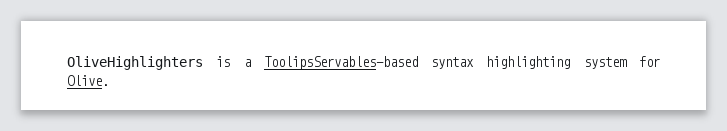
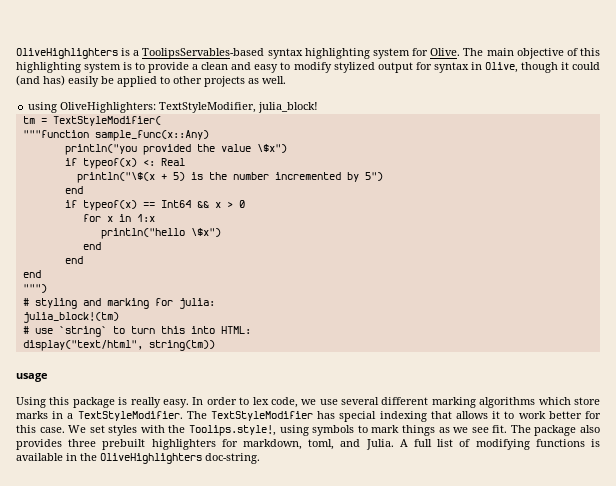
+ The main objective of this highlighting system is to provide a clean and easy to modify stylized output for syntax in Olive, though it could (and has) easily be applied to other projects as well.
+ using OliveHighlighters: TextStyleModifier, julia_block!
+ tm = TextStyleModifier(
+ """function sample_func(x::Any)
+ println("you provided the value \$x")
+ if typeof(x) <: Real
+ println("\$(x + 5) is the number incremented by 5")
+ end
+ if typeof(x) == Int64 && x > 0
+ for x in 1:x
+ println("hello \$x")
+ end
+ end
+ end
+ """)
+ # styling and marking for julia:
+ julia_block!(tm)
+ # use `string` to turn this into HTML:
+ display("text/html", string(tm))
+ usage
+ Using this package is really easy. In order to lex code, we use several different marking algorithms which store marks in a TextStyleModifier. The TextStyleModifier has special indexing that allows it to work better for this case. We set styles with the Toolips.style!, using symbols to mark things as we see fit. The package also provides three prebuilt highlighters for markdown, toml, and Julia. A full list of modifying functions is available in the OliveHighlighters doc-string.

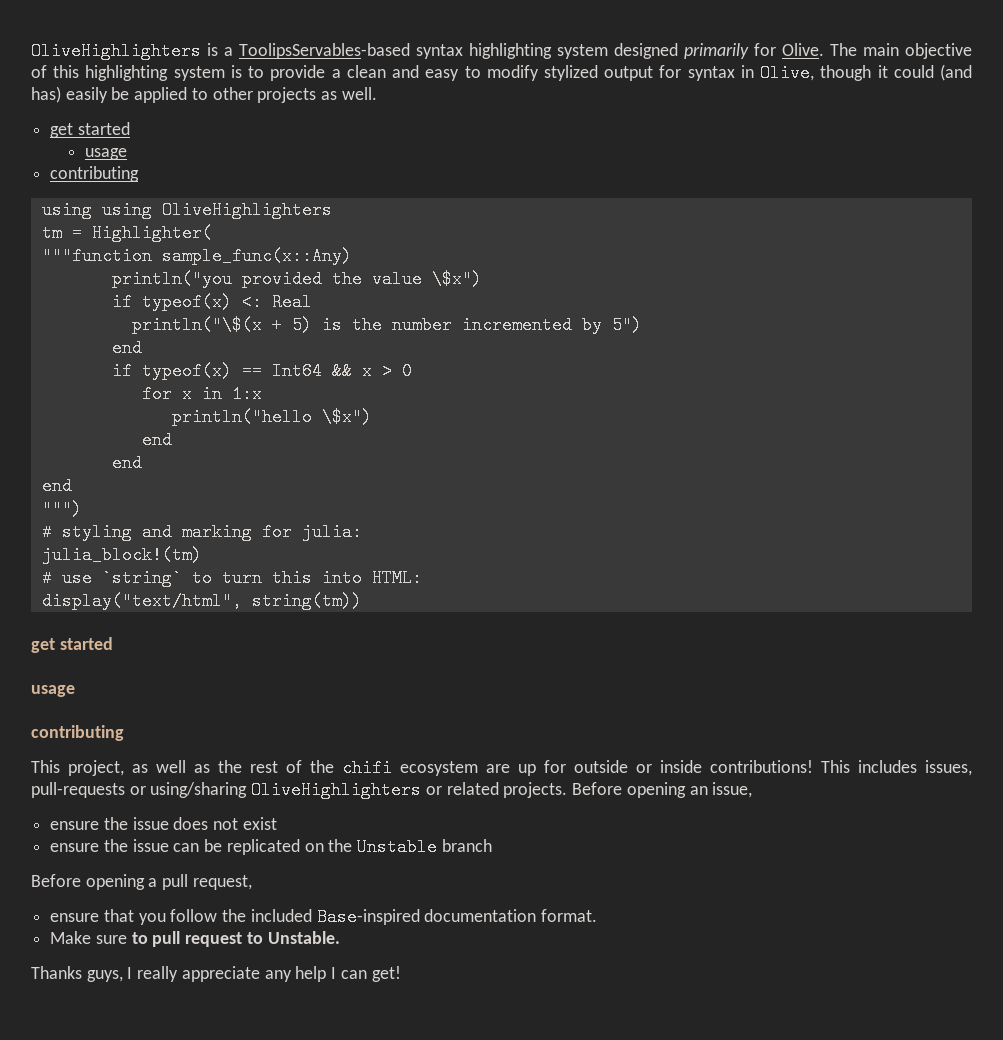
- OliveHighlighters is a ToolipsServables-based syntax highlighting system for Olive.
+ OliveHighlighters is a ToolipsServables-based syntax highlighting system designed primarily for Olive.
  The main objective of this highlighting system is to provide a clean and easy to modify stylized output for syntax in Olive, though it could (and has) easily be applied to other projects as well.
- using OliveHighlighters: TextStyleModifier, julia_block!
+ get started
+ usage
+ contributing
+ using using OliveHighlighters
- tm = TextStyleModifier(
+ tm = Highlighter(
  display("text/html", string(tm))
+ get started
  usage
- Using this package is really easy. In order to lex code, we use several different marking algorithms which store marks in a TextStyleModifier. The TextStyleModifier has special indexing that allows it to work better for this case. We set styles with the Toolips.style!, using symbols to mark things as we see fit. The package also provides three prebuilt highlighters for markdown, toml, and Julia. A full list of modifying functions is available in the OliveHighlighters doc-string.
+ contributing
+ This project, as well as the rest of the chifi ecosystem are up for outside or inside contributions! This includes issues, pull-requests or using/sharing OliveHighlighters or related projects. Before opening an issue,
+ ensure the issue does not exist
+ ensure the issue can be replicated on the Unstable branch
+ Before opening a pull request,
+ ensure that you follow the included Base-inspired documentation format.
+ Make sure to pull request to Unstable.
+ Thanks guys, I really appreciate any help I can get!

